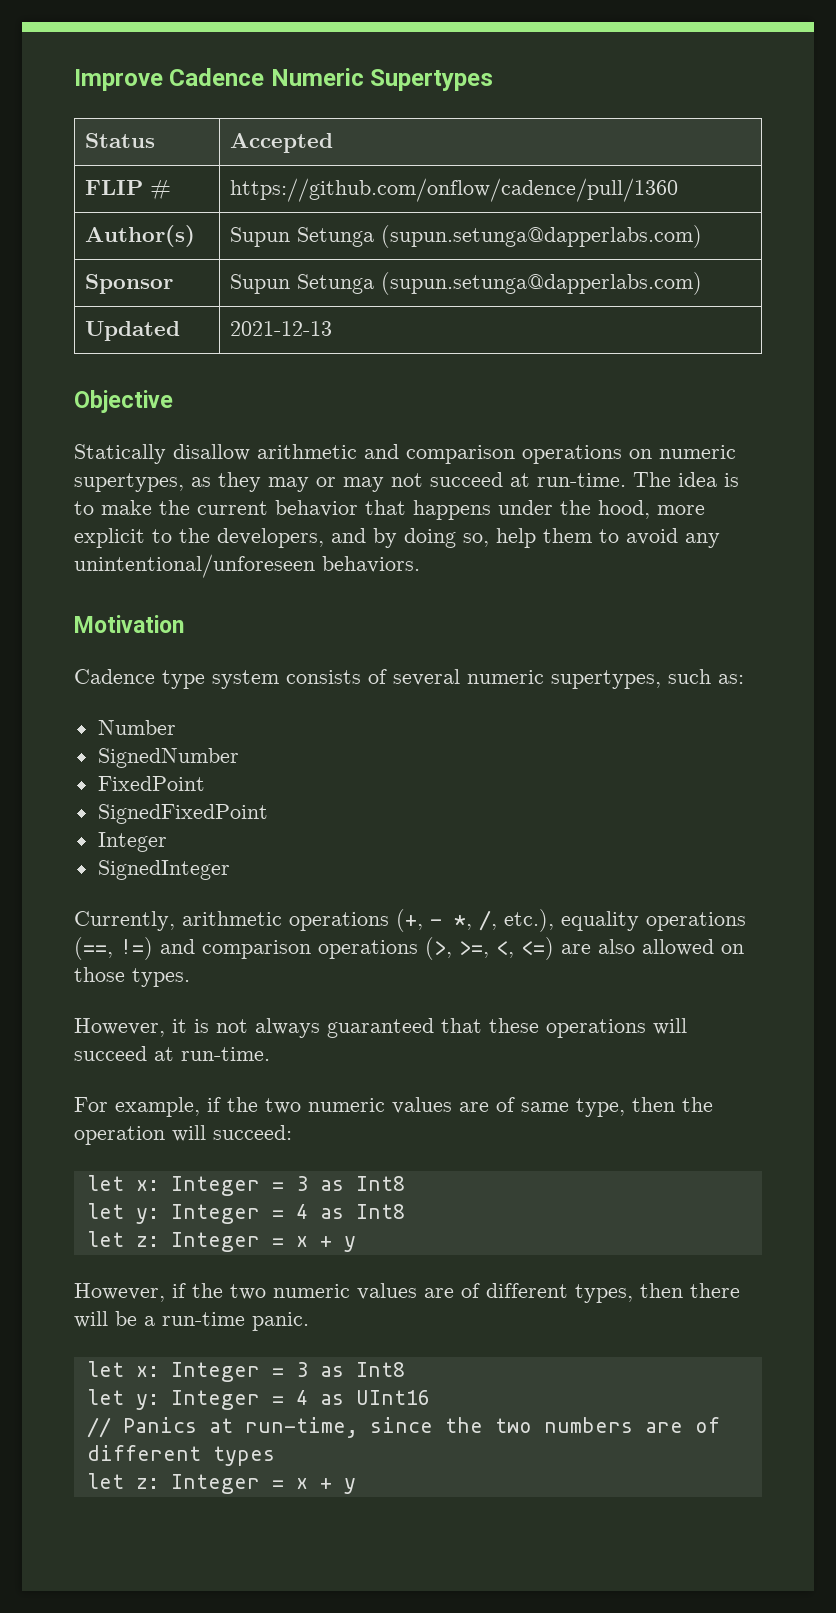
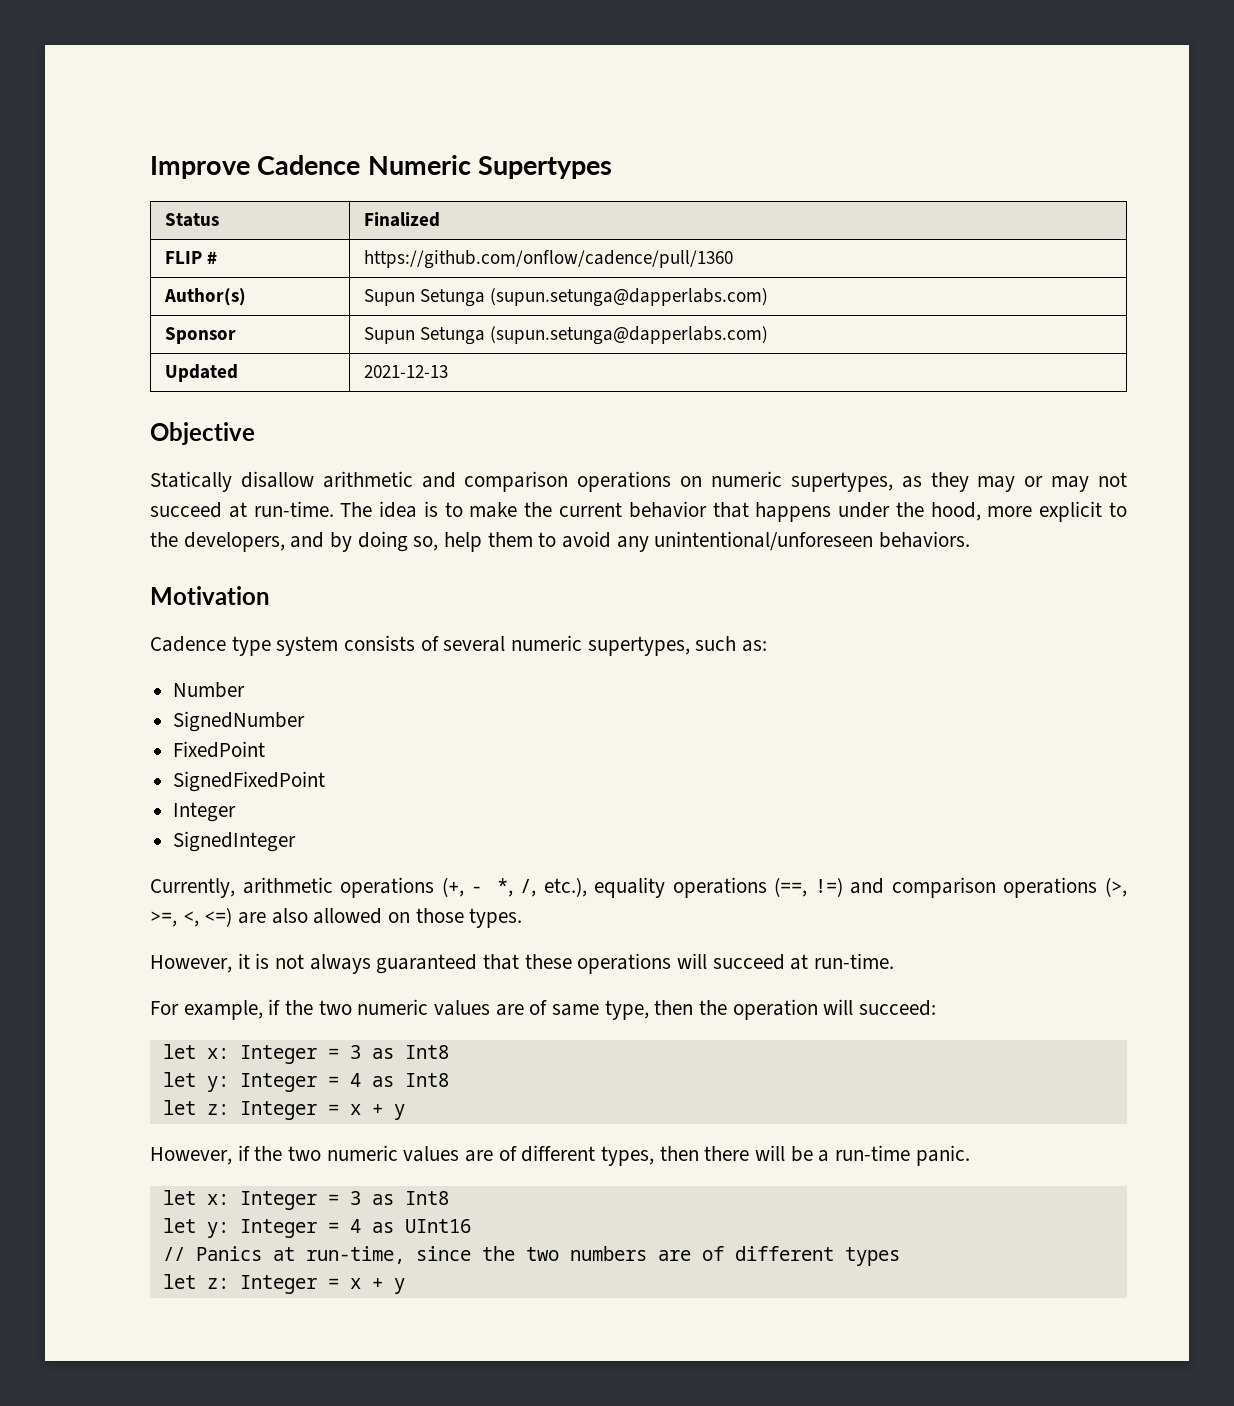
- Status | Accepted
+ Status | Finalized

